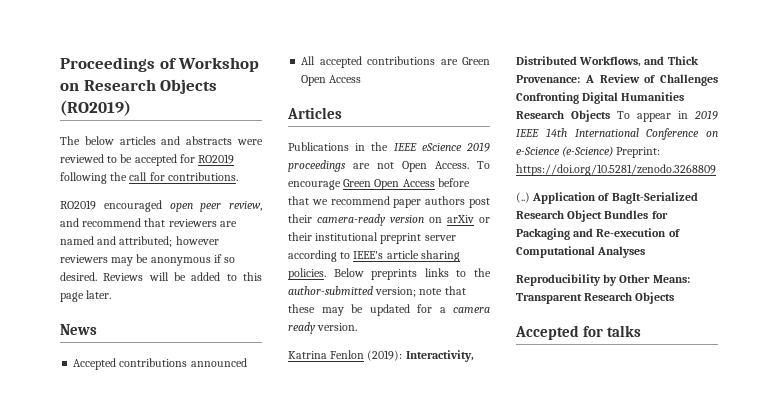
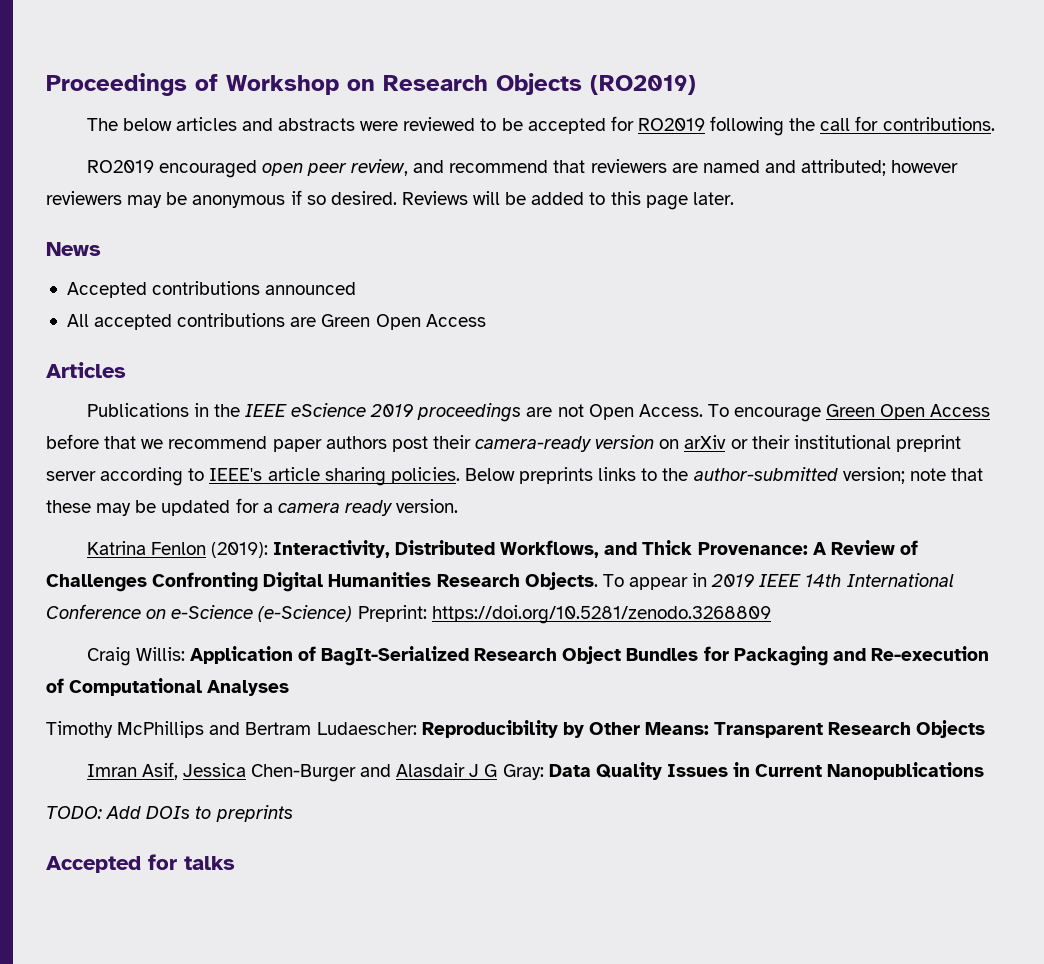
- Katrina Fenlon (2019): Interactivity, Distributed Workflows, and Thick Provenance: A Review of Challenges Confronting Digital Humanities Research Objects To appear in 2019 IEEE 14th International Conference on e-Science (e-Science) Preprint: https://doi.org/10.5281/zenodo.3268809
+ Katrina Fenlon (2019): Interactivity, Distributed Workflows, and Thick Provenance: A Review of Challenges Confronting Digital Humanities Research Objects. To appear in 2019 IEEE 14th International Conference on e-Science (e-Science) Preprint: https://doi.org/10.5281/zenodo.3268809
- (..) Application of BagIt-Serialized Research Object Bundles for Packaging and Re-execution of Computational Analyses
+ Craig Willis: Application of BagIt-Serialized Research Object Bundles for Packaging and Re-execution of Computational Analyses
- Reproducibility by Other Means: Transparent Research Objects
+ Timothy McPhillips and Bertram Ludaescher: Reproducibility by Other Means: Transparent Research Objects
+ Imran Asif, Jessica Chen-Burger and Alasdair J G Gray: Data Quality Issues in Current Nanopublications
+ TODO: Add DOIs to preprints

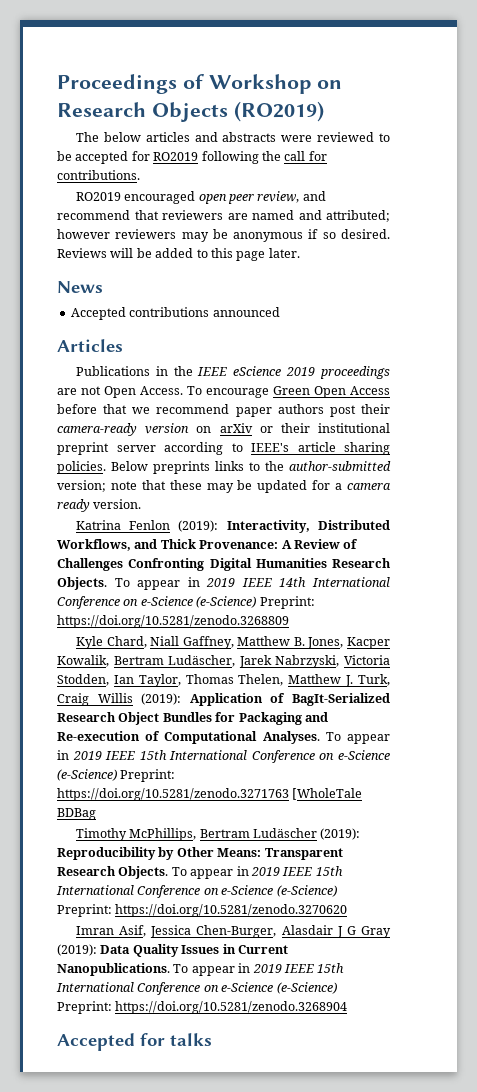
- All accepted contributions are Green Open Access
- Craig Willis: Application of BagIt-Serialized Research Object Bundles for Packaging and Re-execution of Computational Analyses
- Timothy McPhillips and Bertram Ludaescher: Reproducibility by Other Means: Transparent Research Objects
+ Kyle Chard, Niall Gaffney, Matthew B. Jones, Kacper Kowalik, Bertram Ludäscher, Jarek Nabrzyski, Victoria Stodden, Ian Taylor, Thomas Thelen, Matthew J. Turk, Craig Willis (2019): Application of BagIt-Serialized Research Object Bundles for Packaging and Re-execution of Computational Analyses. To appear in 2019 IEEE 15th International Conference on e-Science (e-Science) Preprint: https://doi.org/10.5281/zenodo.3271763 [WholeTale BDBag
+ Timothy McPhillips, Bertram Ludäscher (2019): Reproducibility by Other Means: Transparent Research Objects. To appear in 2019 IEEE 15th International Conference on e-Science (e-Science) Preprint: https://doi.org/10.5281/zenodo.3270620
- Imran Asif, Jessica Chen-Burger and Alasdair J G Gray: Data Quality Issues in Current Nanopublications
- TODO: Add DOIs to preprints
+ Imran Asif, Jessica Chen-Burger, Alasdair J G Gray (2019): Data Quality Issues in Current Nanopublications. To appear in 2019 IEEE 15th International Conference on e-Science (e-Science) Preprint: https://doi.org/10.5281/zenodo.3268904

